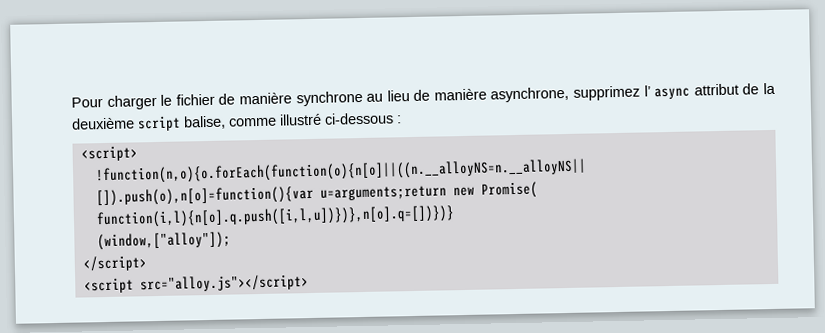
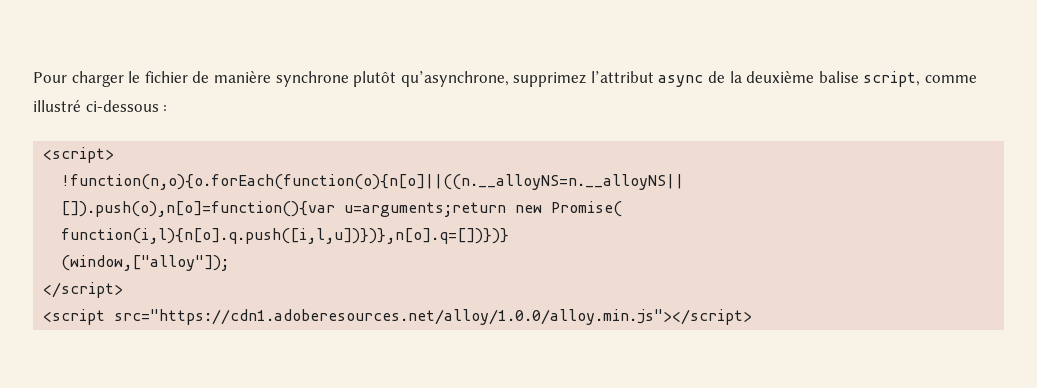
- Pour charger le fichier de manière synchrone au lieu de manière asynchrone, supprimez l’ async attribut de la deuxième script balise, comme illustré ci-dessous :
+ Pour charger le fichier de manière synchrone plutôt qu’asynchrone, supprimez l’attribut async de la deuxième balise script, comme illustré ci-dessous :
- <script src="alloy.js"></script>
+ <script src="https://cdn1.adoberesources.net/alloy/1.0.0/alloy.min.js"></script>

